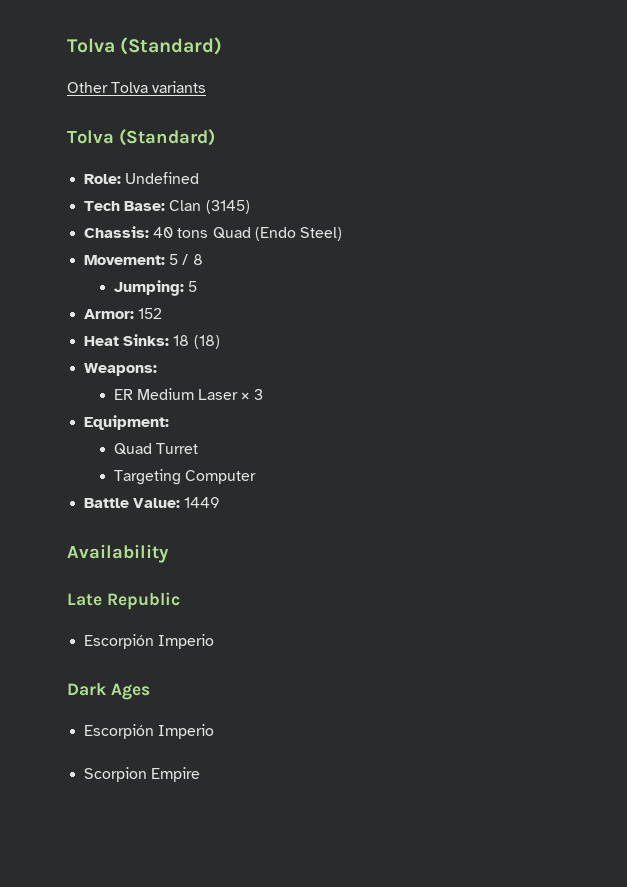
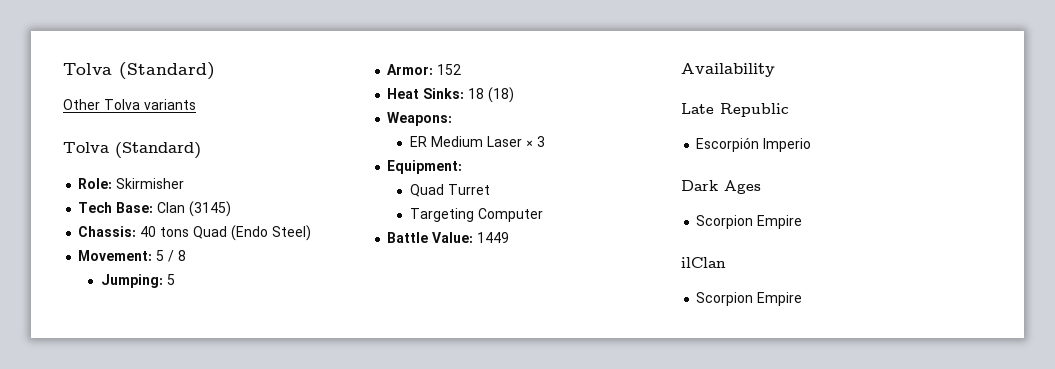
- Role: Undefined
+ Role: Skirmisher
  Dark Ages
- Escorpión Imperio
+ Scorpion Empire
+ ilClan

